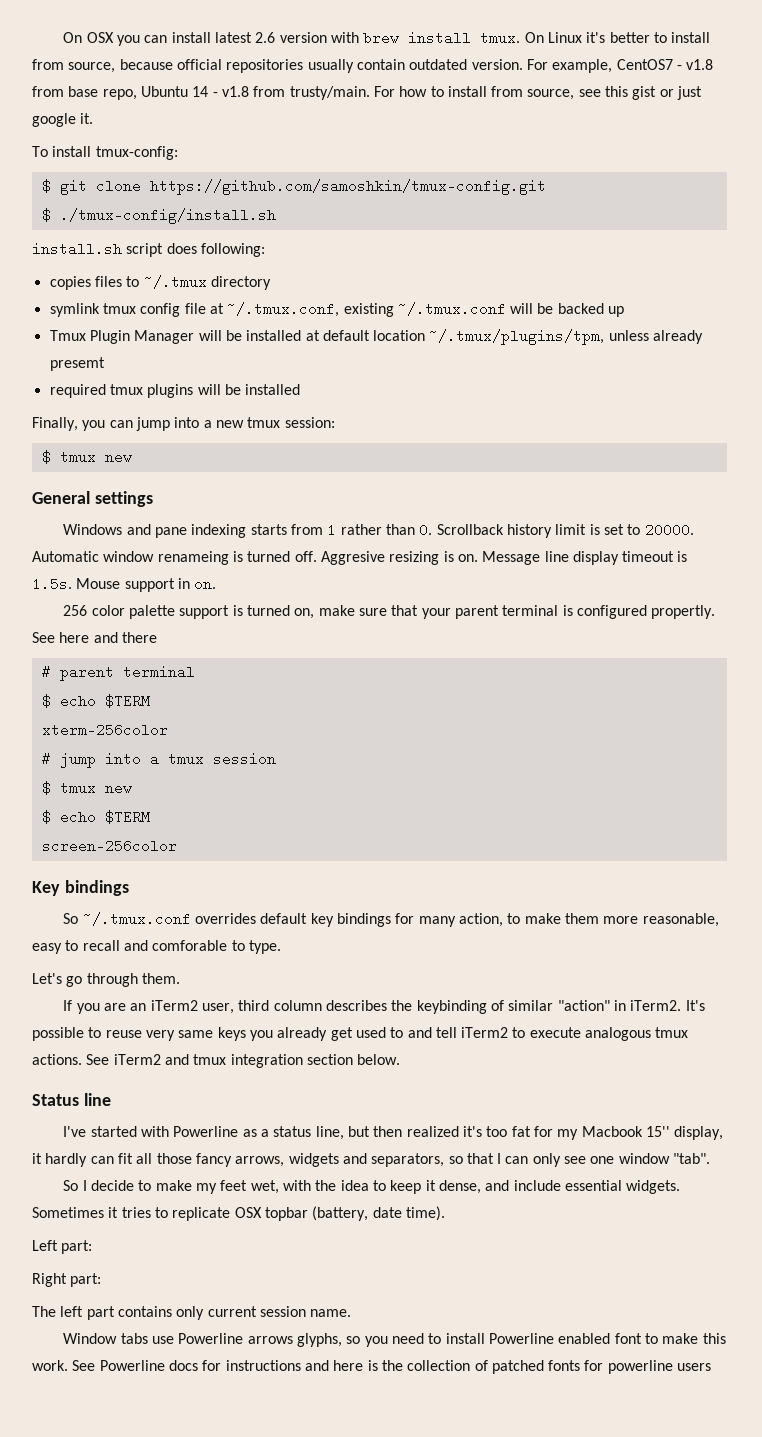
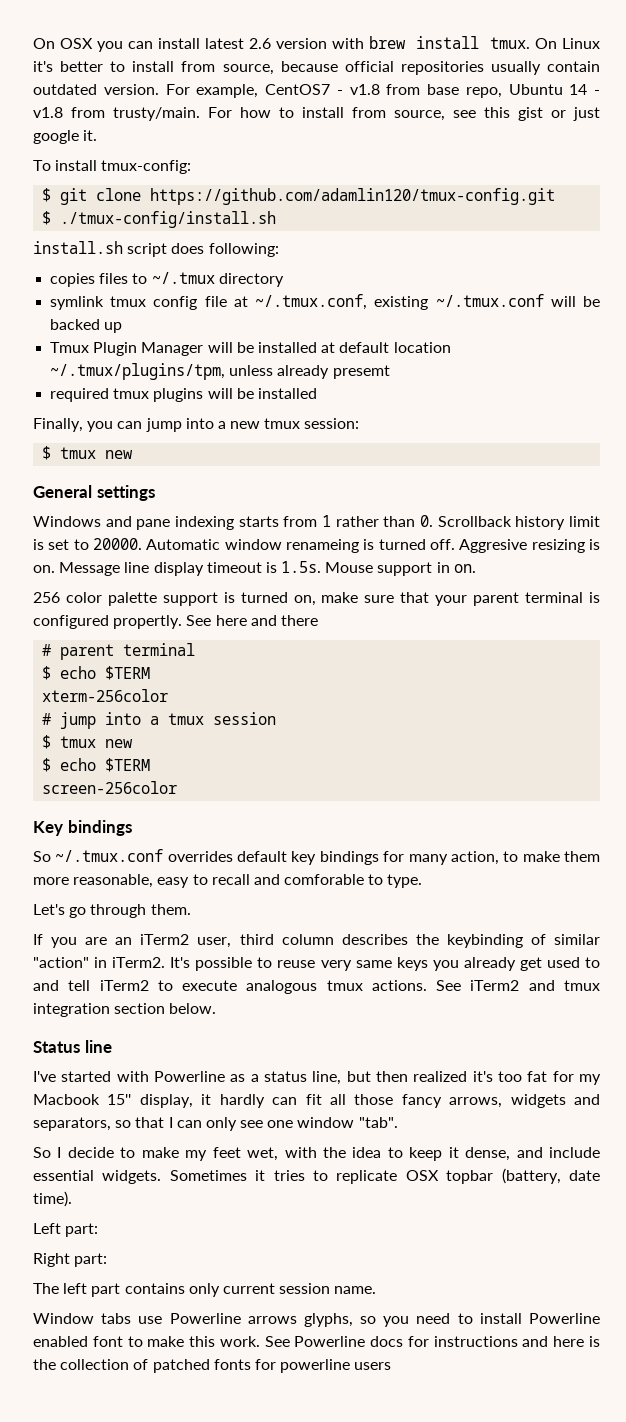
- $ git clone https://github.com/samoshkin/tmux-config.git
+ $ git clone https://github.com/adamlin120/tmux-config.git

